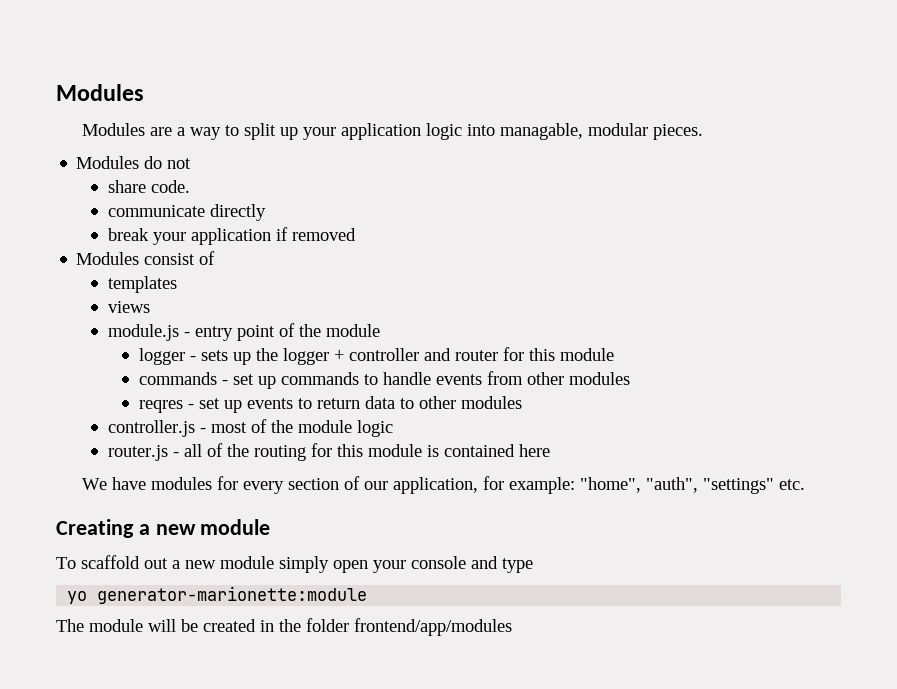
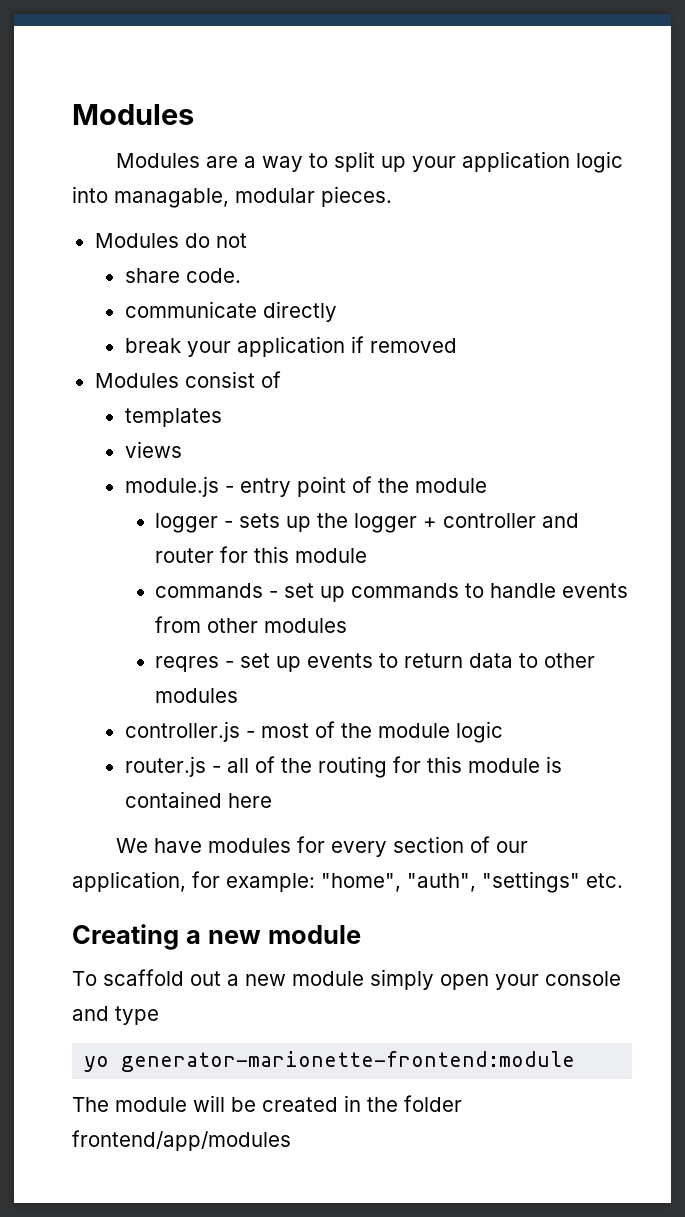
- yo generator-marionette:module
+ yo generator-marionette-frontend:module

